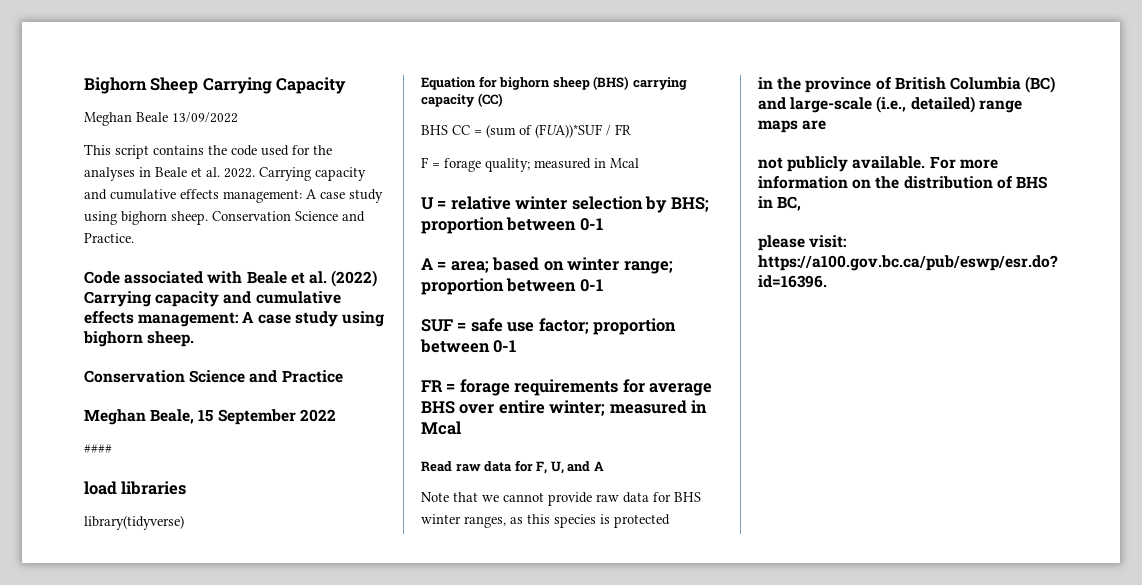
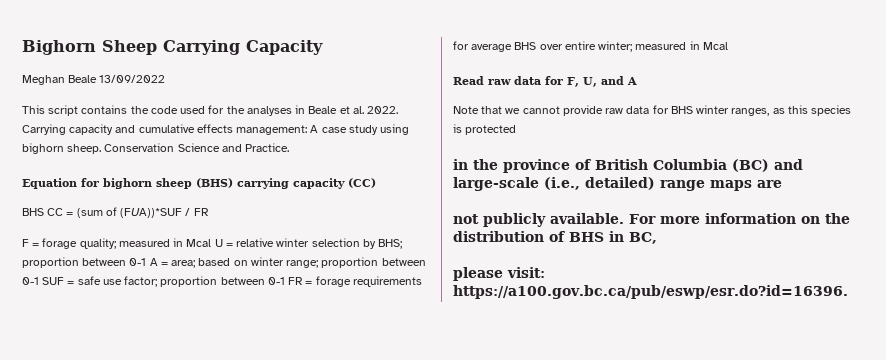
- Code associated with Beale et al. (2022) Carrying capacity and cumulative effects management: A case study using bighorn sheep.
- Conservation Science and Practice
- Meghan Beale, 15 September 2022
- ####
- load libraries
- library(tidyverse)
- F = forage quality; measured in Mcal
- U = relative winter selection by BHS; proportion between 0-1
- A = area; based on winter range; proportion between 0-1
- SUF = safe use factor; proportion between 0-1
- FR = forage requirements for average BHS over entire winter; measured in Mcal
+ F = forage quality; measured in Mcal U = relative winter selection by BHS; proportion between 0-1 A = area; based on winter range; proportion between 0-1 SUF = safe use factor; proportion between 0-1 FR = forage requirements for average BHS over entire winter; measured in Mcal

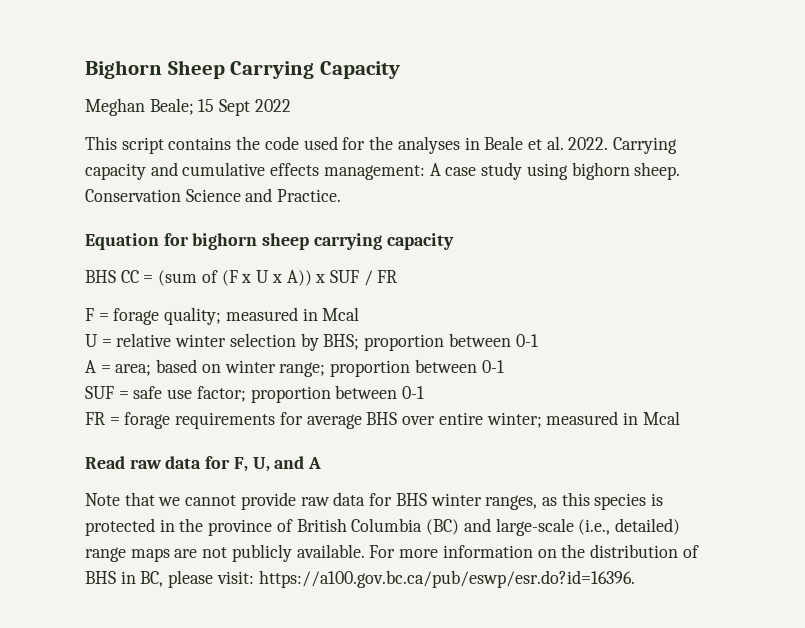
- Meghan Beale 13/09/2022
+ Meghan Beale; 15 Sept 2022
- Equation for bighorn sheep (BHS) carrying capacity (CC)
+ Equation for bighorn sheep carrying capacity
- BHS CC = (sum of (FUA))*SUF / FR
+ BHS CC = (sum of (F x U x A)) x SUF / FR
- F = forage quality; measured in Mcal U = relative winter selection by BHS; proportion between 0-1 A = area; based on winter range; proportion between 0-1 SUF = safe use factor; proportion between 0-1 FR = forage requirements for average BHS over entire winter; measured in Mcal
+ F = forage quality; measured in Mcal
+ U = relative winter selection by BHS; proportion between 0-1
+ A = area; based on winter range; proportion between 0-1
+ SUF = safe use factor; proportion between 0-1
+ FR = forage requirements for average BHS over entire winter; measured in Mcal
- Note that we cannot provide raw data for BHS winter ranges, as this species is protected
- in the province of British Columbia (BC) and large-scale (i.e., detailed) range maps are
- not publicly available.
+ Note that we cannot provide raw data for BHS winter ranges, as this species is protected in the province of British Columbia (BC) and large-scale (i.e., detailed) range maps are not publicly available.
- For more information on the distribution of BHS in BC,
- please visit: https://a100.gov.bc.ca/pub/eswp/esr.do?id=16396.
+ For more information on the distribution of BHS in BC, please visit: https://a100.gov.bc.ca/pub/eswp/esr.do?id=16396.

